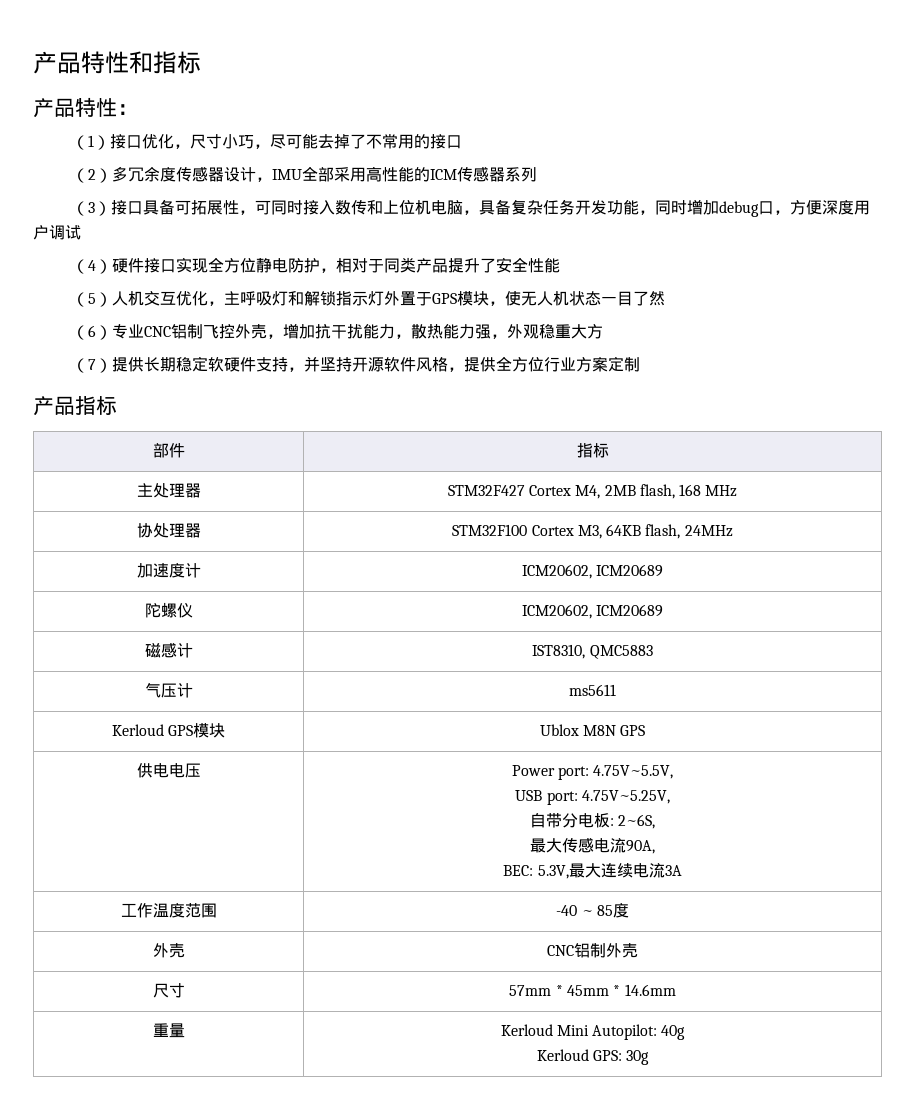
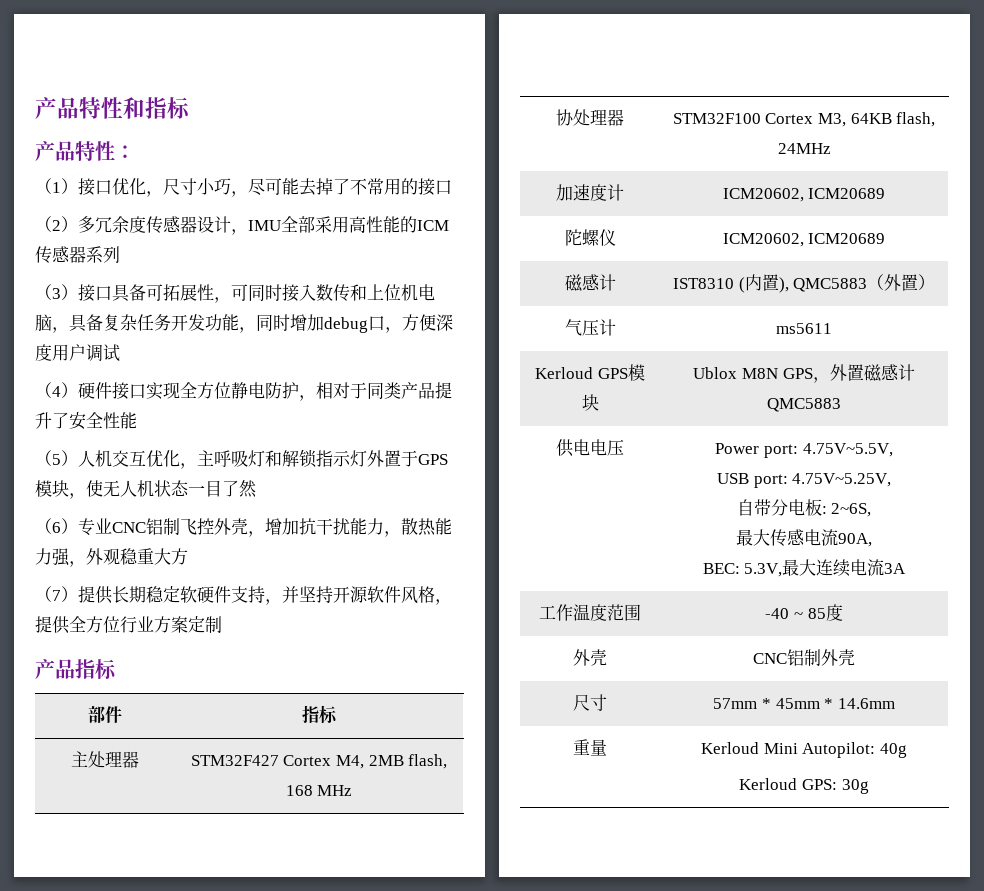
- 磁感计 | IST8310, QMC5883
+ 磁感计 | IST8310 (内置), QMC5883（外置）
- Kerloud GPS模块 | Ublox M8N GPS
+ Kerloud GPS模块 | Ublox M8N GPS，外置磁感计QMC5883

